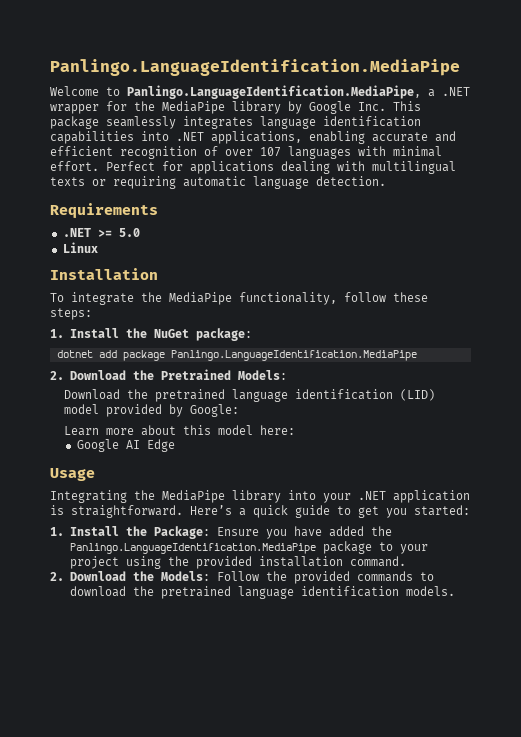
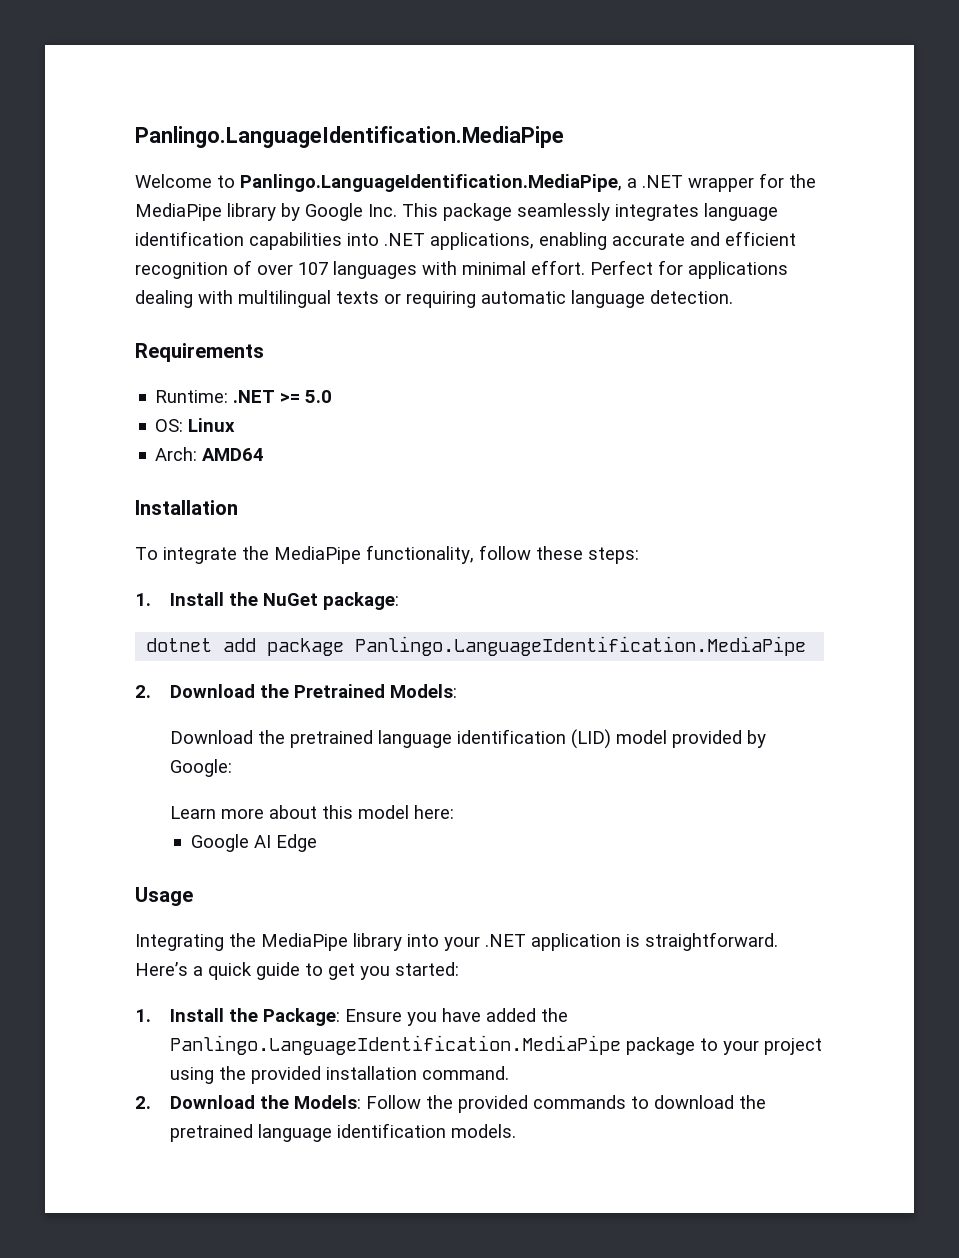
- .NET >= 5.0
+ Runtime: .NET >= 5.0
- Linux
+ OS: Linux
+ Arch: AMD64

